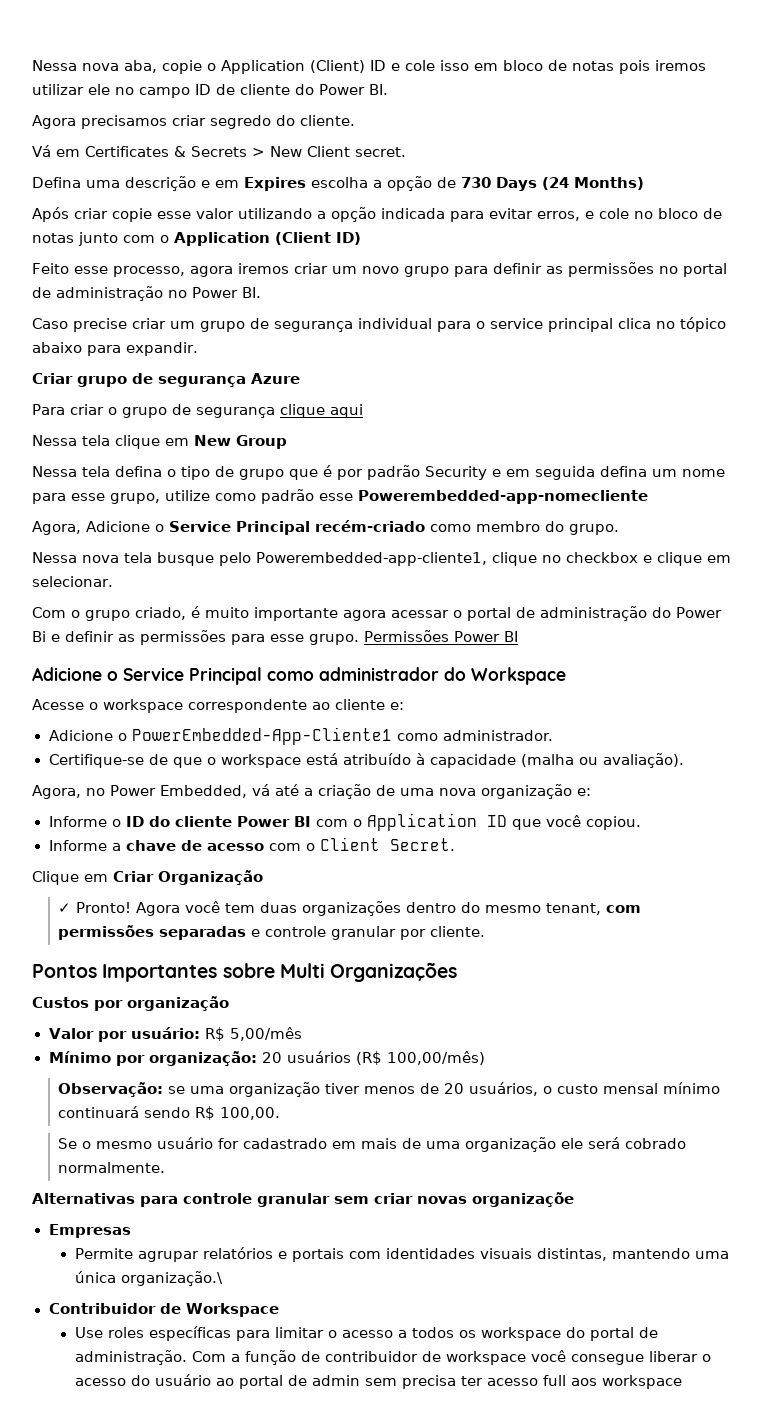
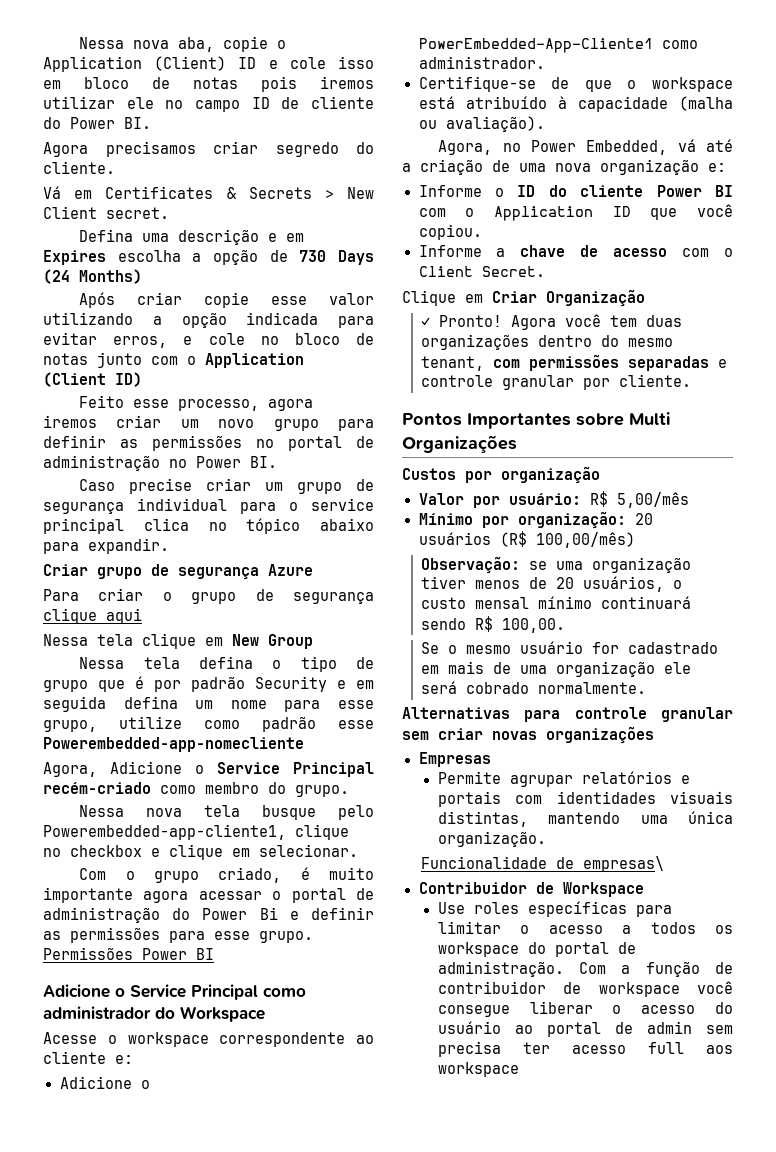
- Alternativas para controle granular sem criar novas organizaçõe
+ Alternativas para controle granular sem criar novas organizações
- Permite agrupar relatórios e portais com identidades visuais distintas, mantendo uma única organização.\
+ Permite agrupar relatórios e portais com identidades visuais distintas, mantendo uma única organização.
+ Funcionalidade de empresas\

